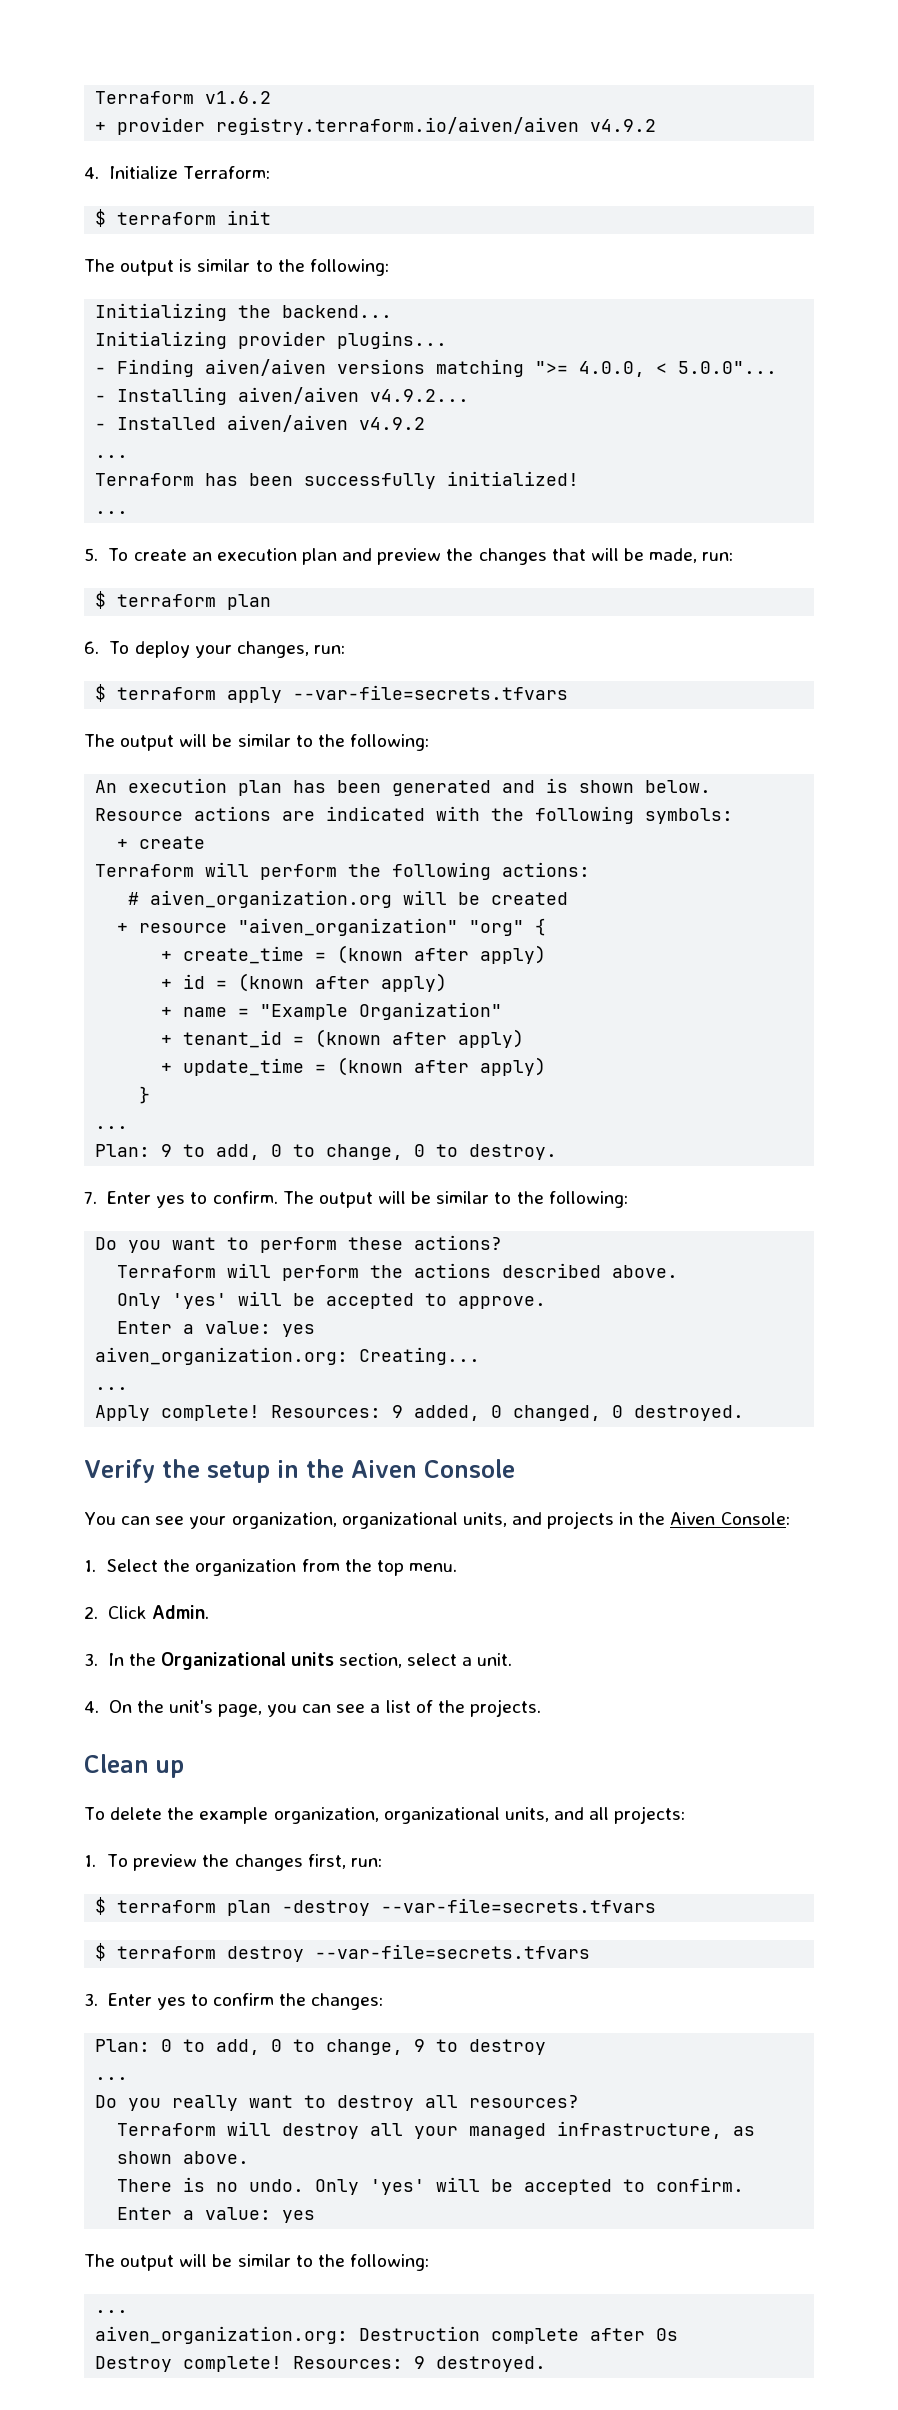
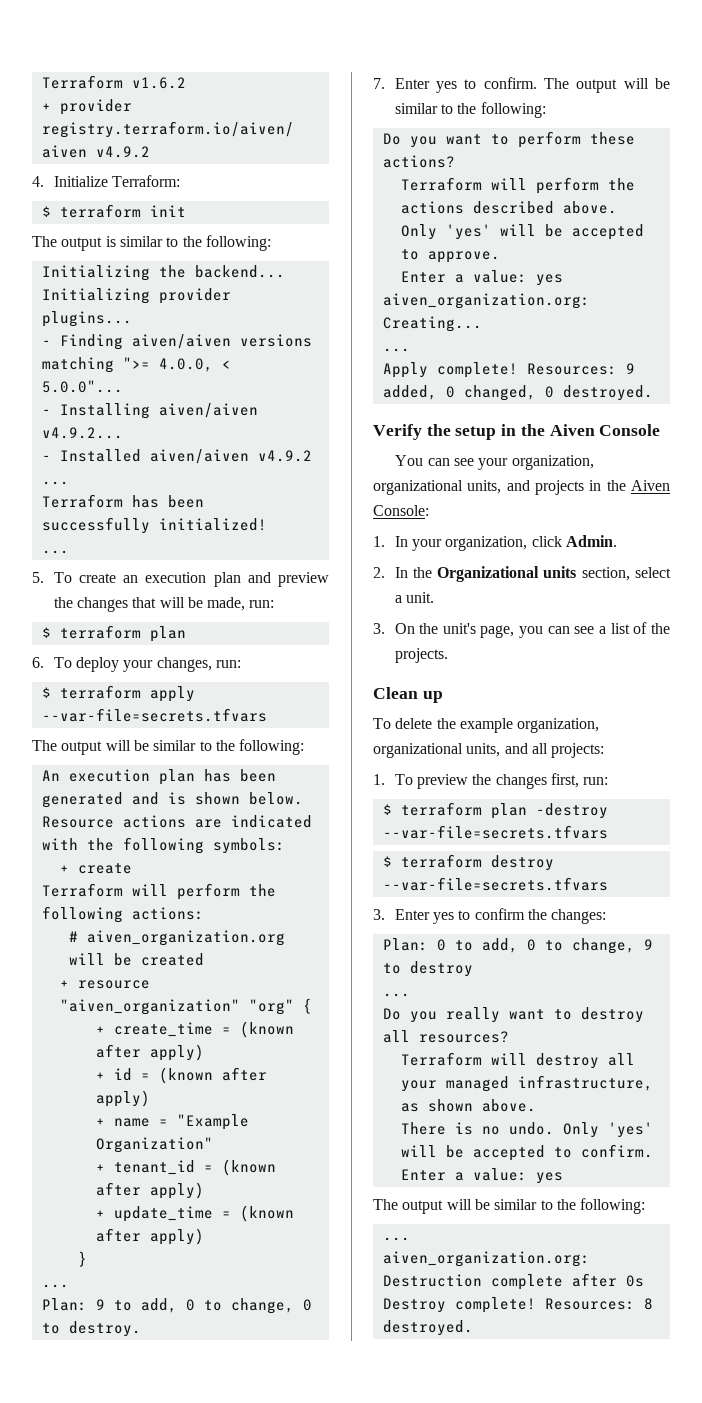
- 1. Select the organization from the top menu.
- 2. Click Admin.
+ 1. In your organization, click Admin.
- 3. In the Organizational units section, select a unit.
+ 2. In the Organizational units section, select a unit.
- 4. On the unit's page, you can see a list of the projects.
+ 3. On the unit's page, you can see a list of the projects.
- Resources: 9 destroyed.
+ Resources: 8 destroyed.

